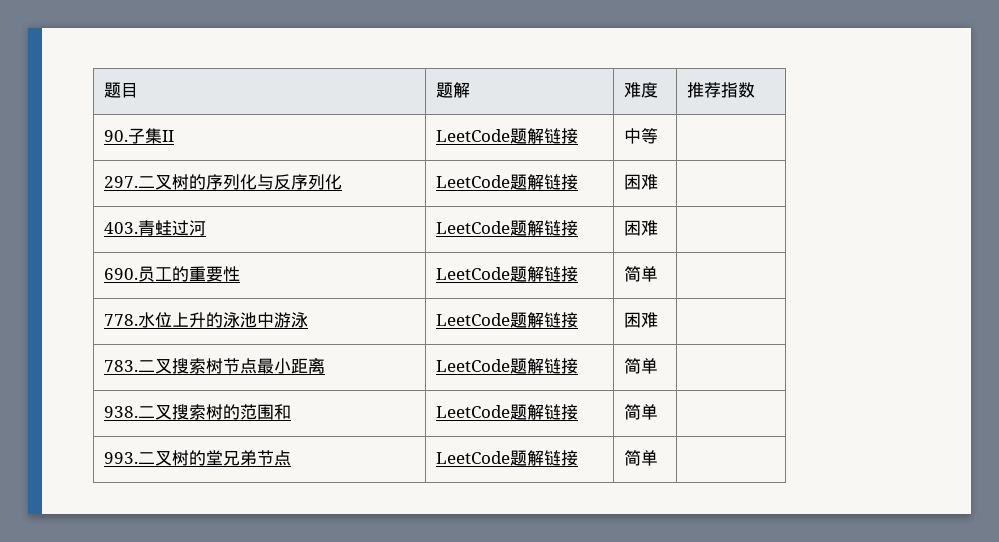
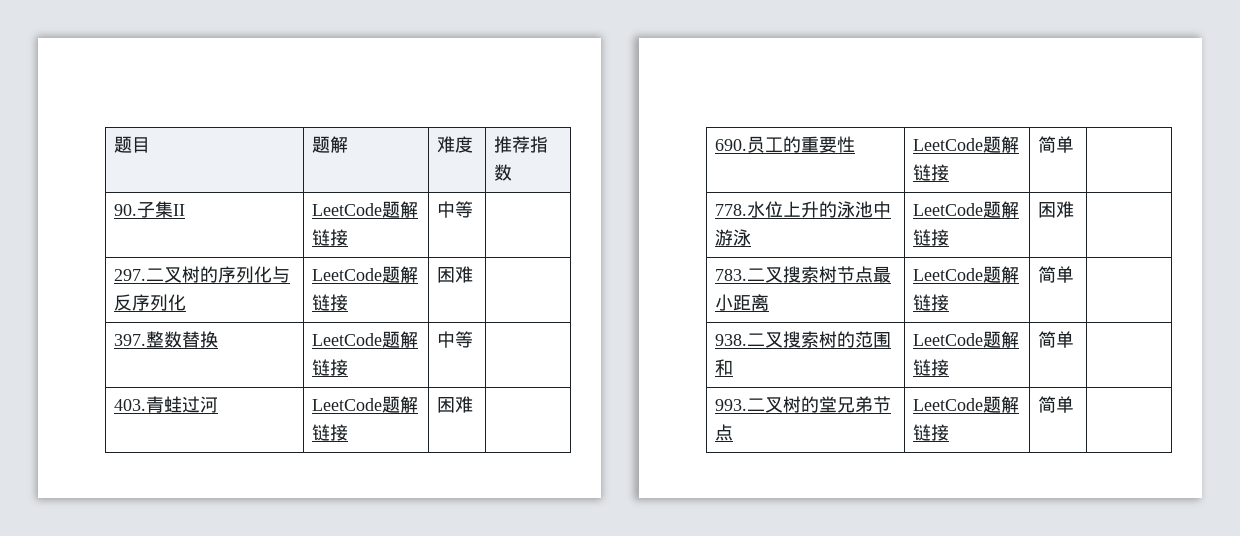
+ 397.整数替换 | LeetCode题解链接 | 中等 |

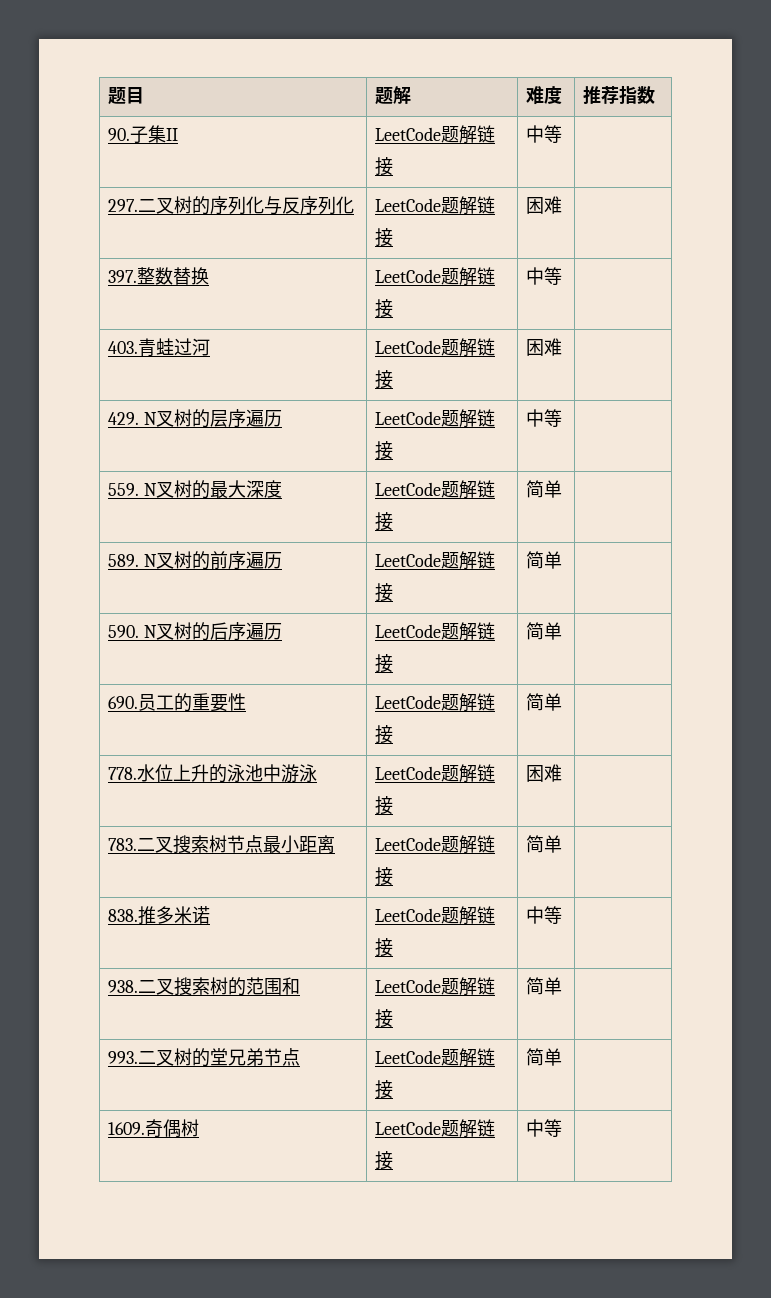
+ 429. N叉树的层序遍历 | LeetCode题解链接 | 中等 |
+ 559. N叉树的最大深度 | LeetCode题解链接 | 简单 |
+ 589. N叉树的前序遍历 | LeetCode题解链接 | 简单 |
+ 590. N叉树的后序遍历 | LeetCode题解链接 | 简单 |
+ 838.推多米诺 | LeetCode题解链接 | 中等 |
+ 1609.奇偶树 | LeetCode题解链接 | 中等 |

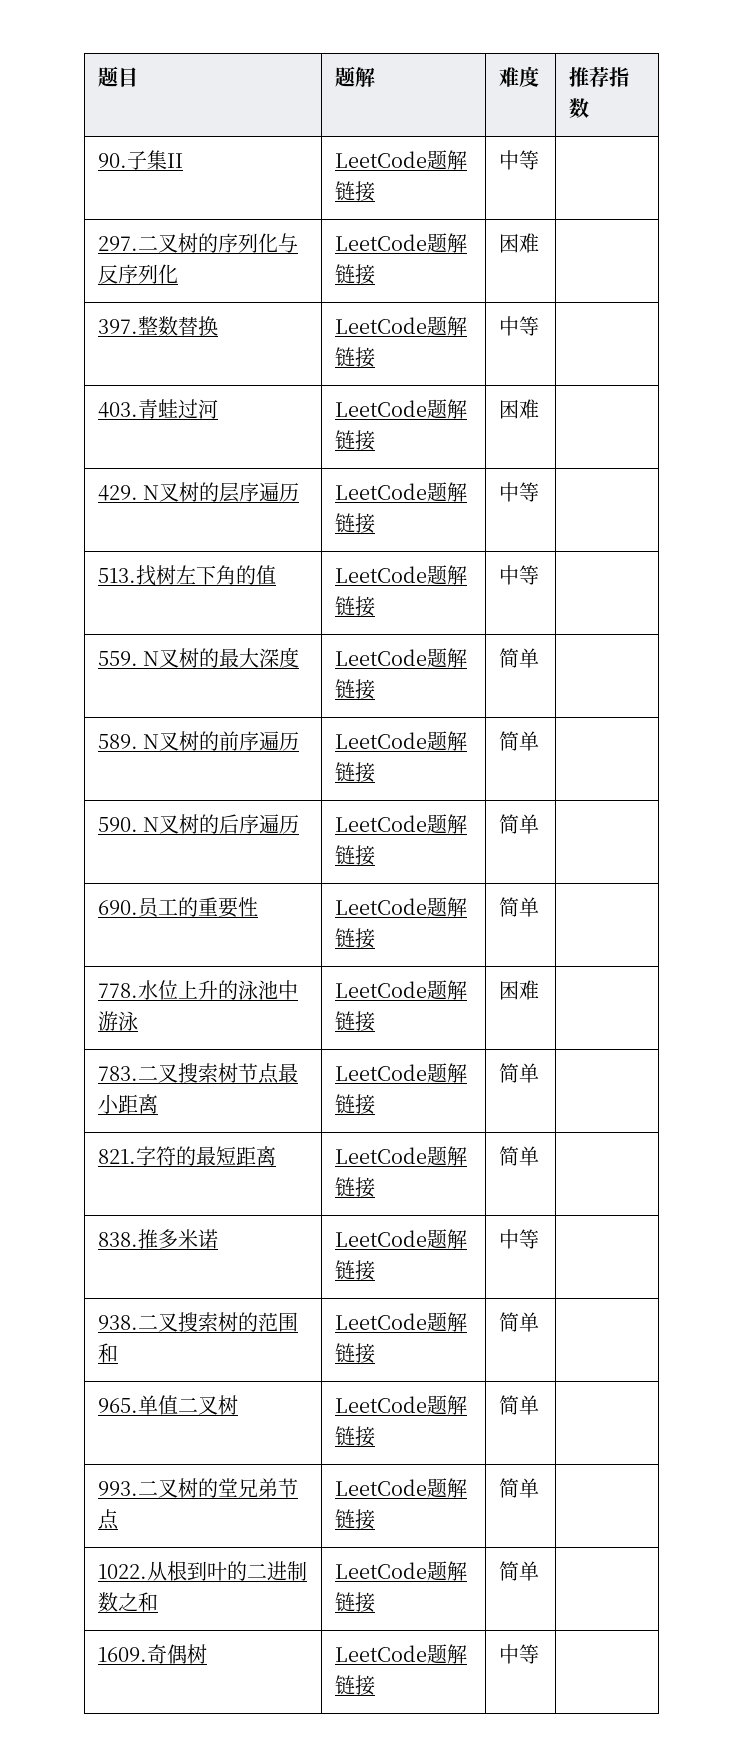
+ 513.找树左下角的值 | LeetCode题解链接 | 中等 |
+ 821.字符的最短距离 | LeetCode题解链接 | 简单 |
+ 965.单值二叉树 | LeetCode题解链接 | 简单 |
+ 1022.从根到叶的二进制数之和 | LeetCode题解链接 | 简单 |

